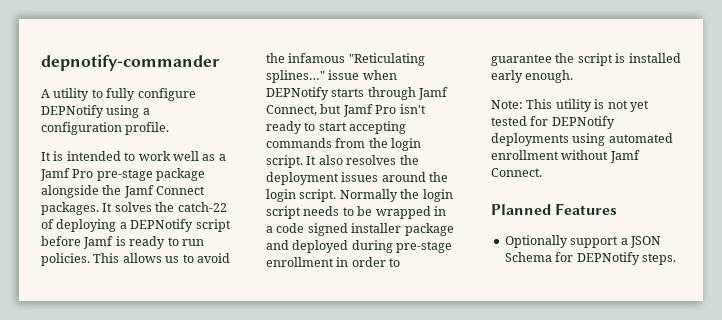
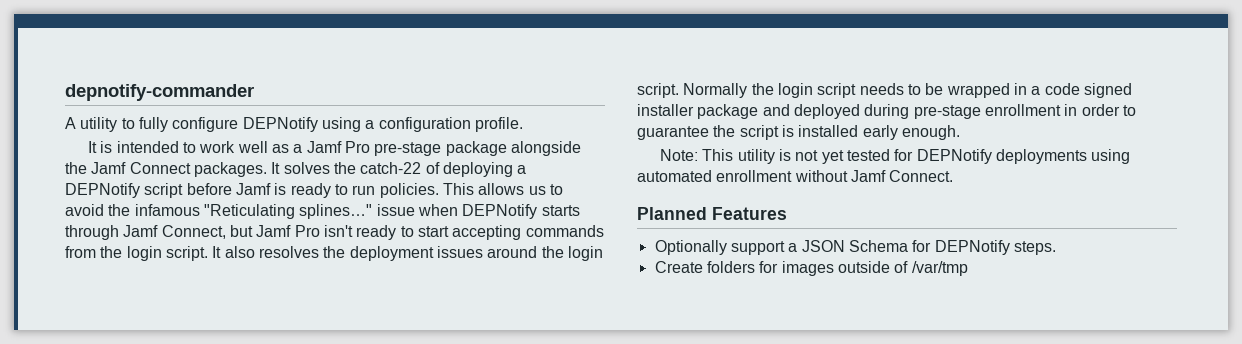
+ Create folders for images outside of /var/tmp

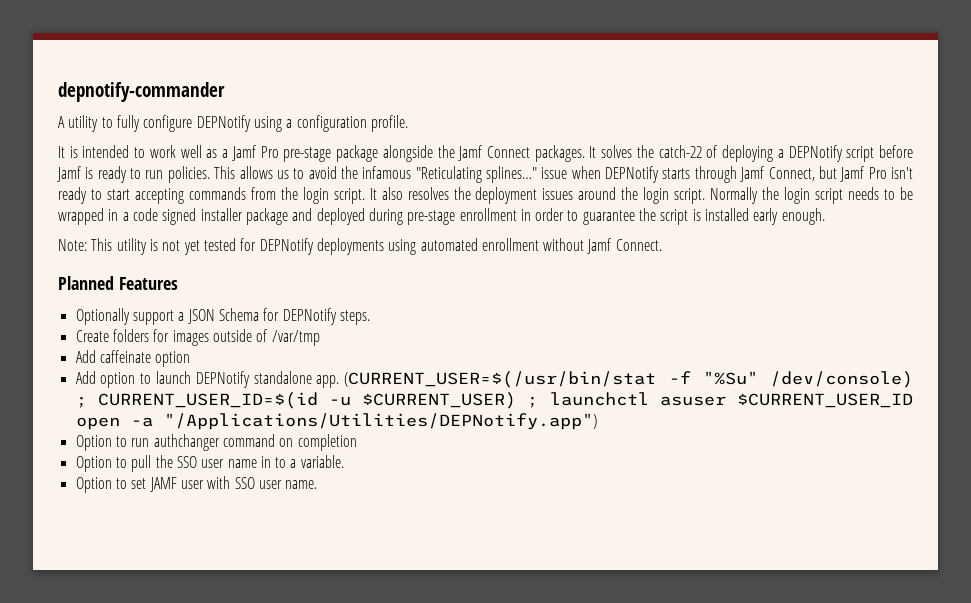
+ Add caffeinate option
+ Add option to launch DEPNotify standalone app. (CURRENT_USER=$(/usr/bin/stat -f "%Su" /dev/console) ; CURRENT_USER_ID=$(id -u $CURRENT_USER) ; launchctl asuser $CURRENT_USER_ID open -a "/Applications/Utilities/DEPNotify.app")
+ Option to run authchanger command on completion
+ Option to pull the SSO user name in to a variable.
+ Option to set JAMF user with SSO user name.

